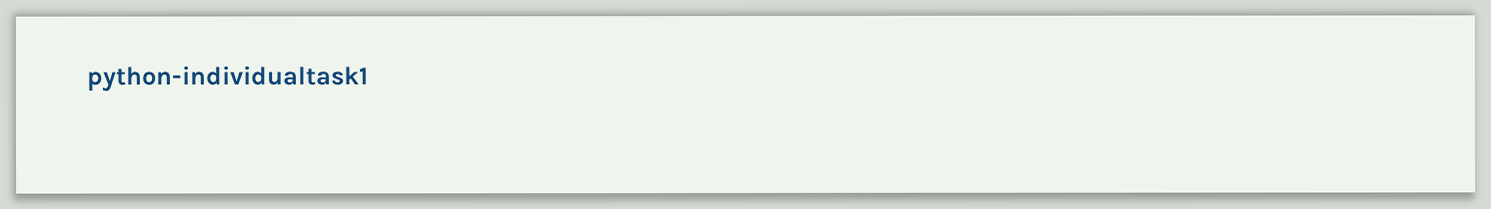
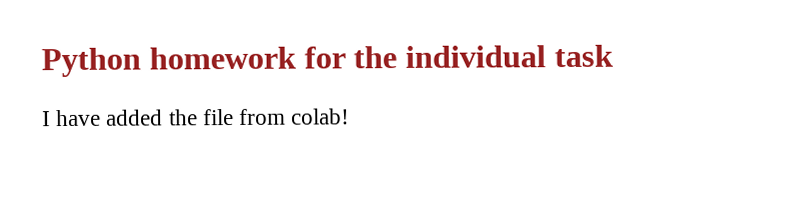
- python-individualtask1
+ Python homework for the individual task
+ I have added the file from colab!

